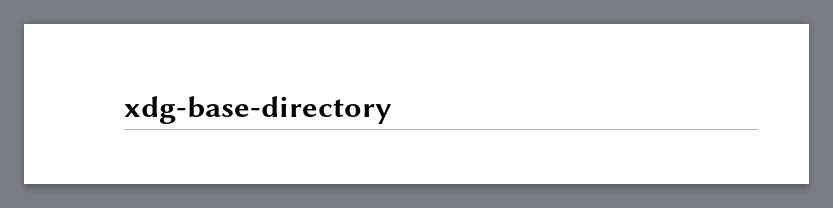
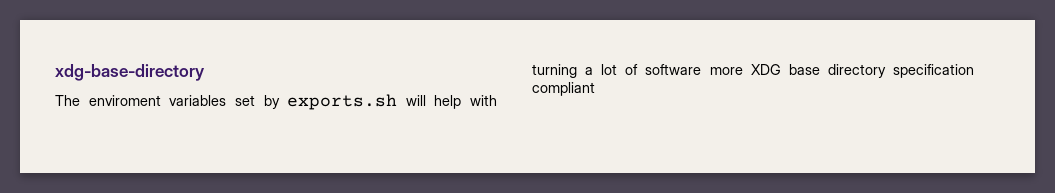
+ The enviroment variables set by exports.sh will help with turning a lot of software more XDG base directory specification compliant

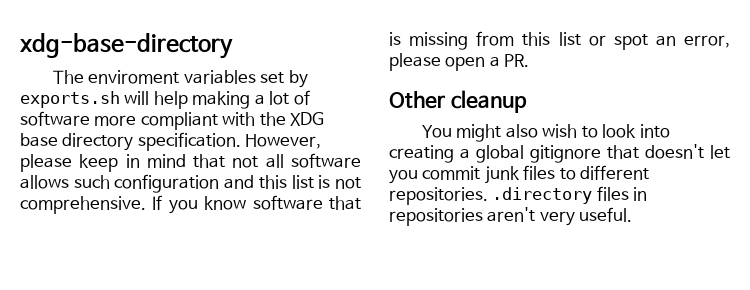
- The enviroment variables set by exports.sh will help with turning a lot of software more XDG base directory specification compliant
+ The enviroment variables set by exports.sh will help making a lot of software more compliant with the XDG base directory specification. However, please keep in mind that not all software allows such configuration and this list is not comprehensive. If you know software that is missing from this list or spot an error, please open a PR.
+ Other cleanup
+ You might also wish to look into creating a global gitignore that doesn't let you commit junk files to different repositories. .directory files in repositories aren't very useful.

